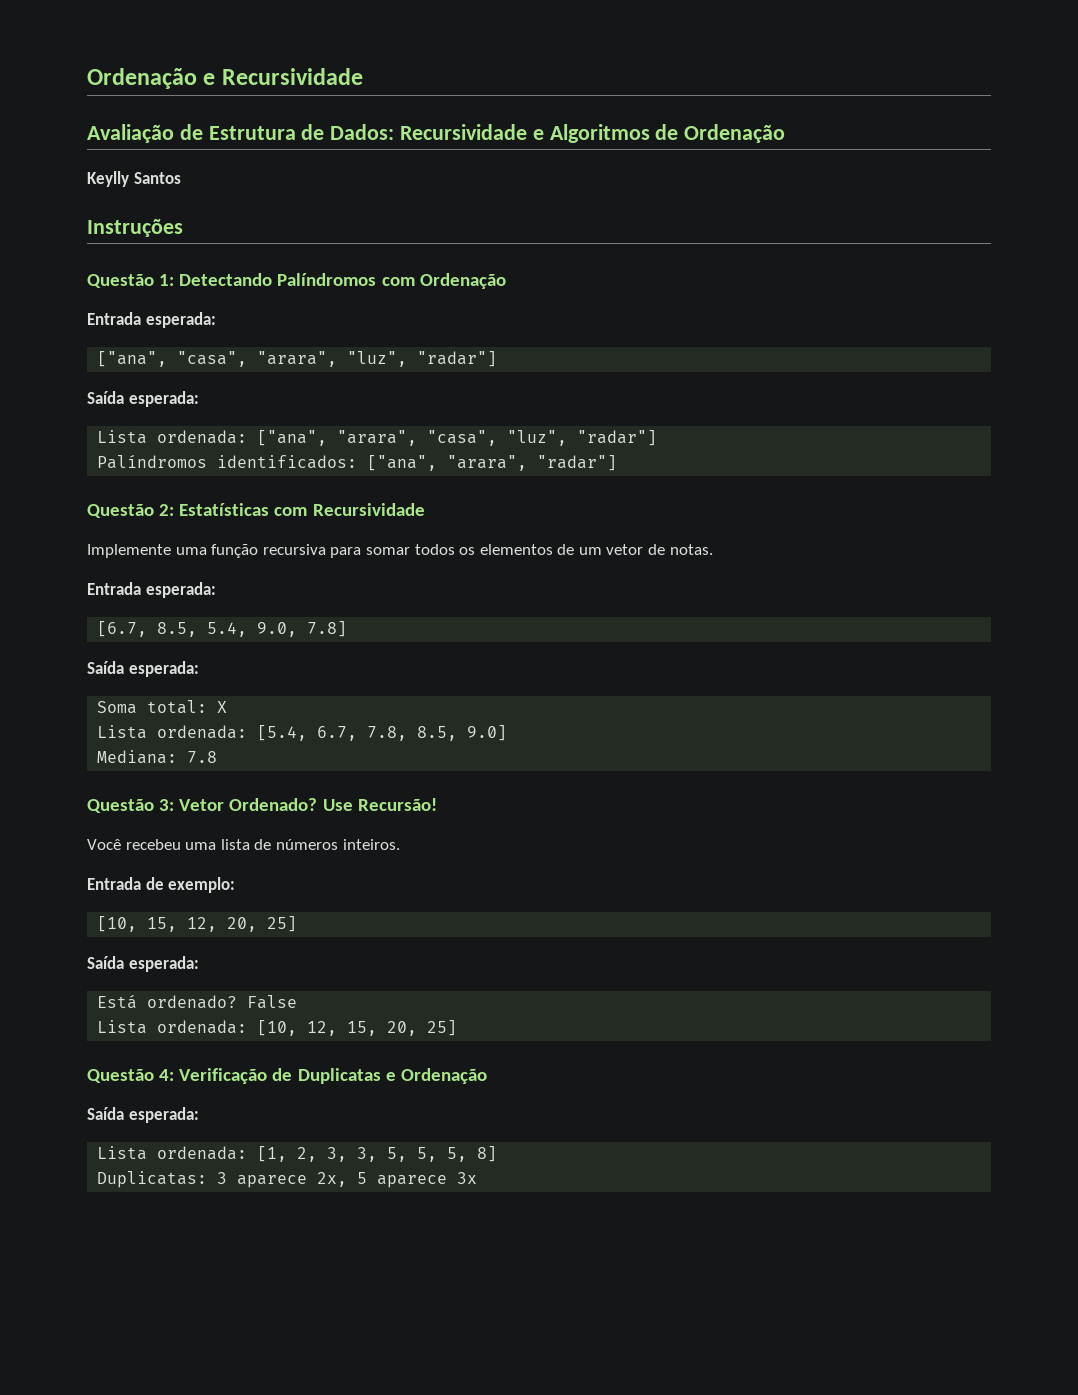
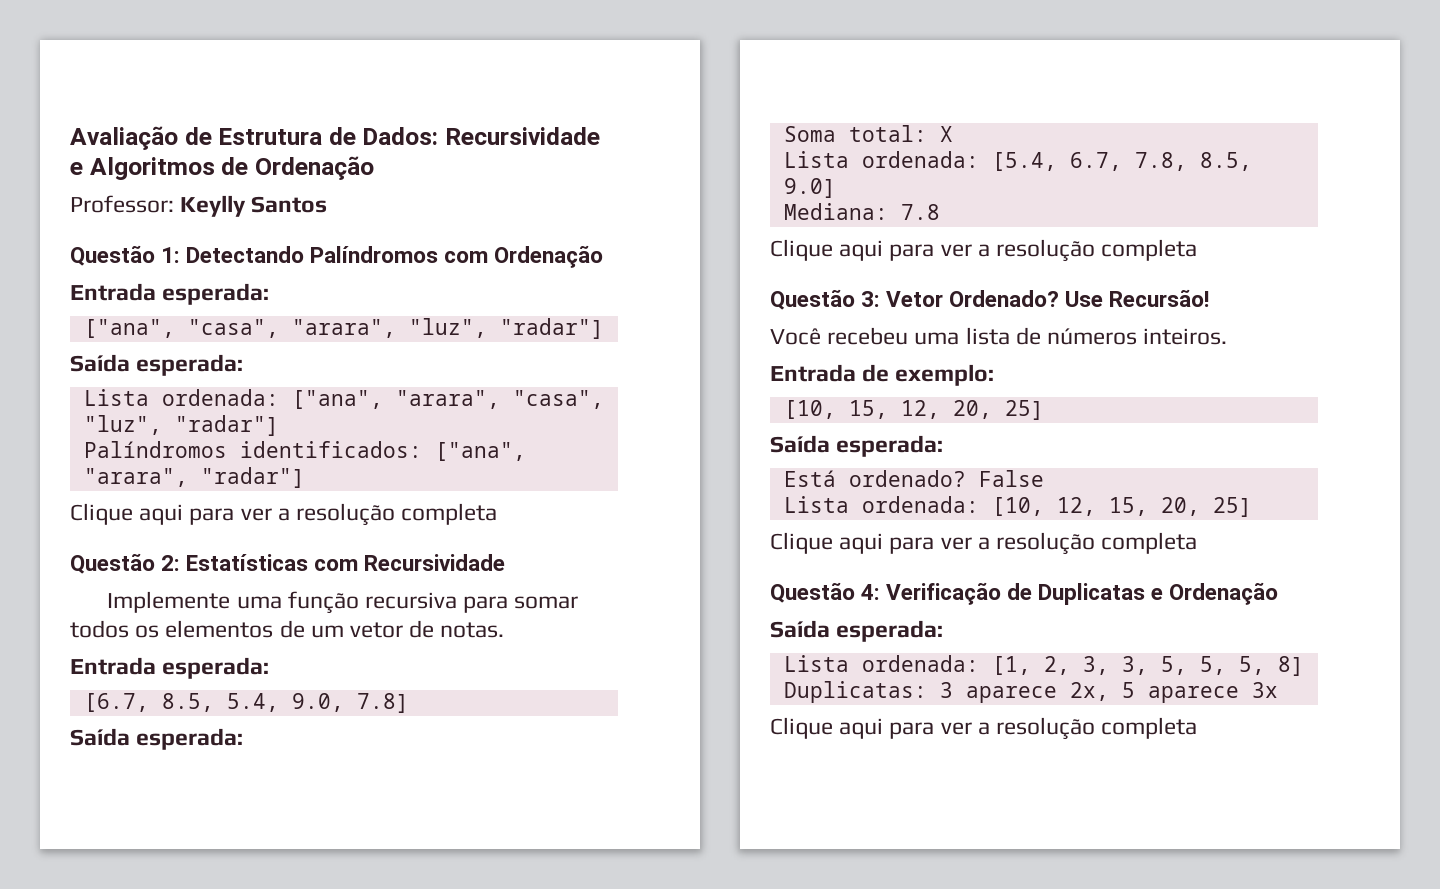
- Ordenação e Recursividade
- Keylly Santos
+ Professor: Keylly Santos
- Instruções
  Palíndromos identificados: ["ana", "arara", "radar"]
+ Clique aqui para ver a resolução completa
  Mediana: 7.8
+ Clique aqui para ver a resolução completa
  Lista ordenada: [10, 12, 15, 20, 25]
+ Clique aqui para ver a resolução completa
  Duplicatas: 3 aparece 2x, 5 aparece 3x
+ Clique aqui para ver a resolução completa

